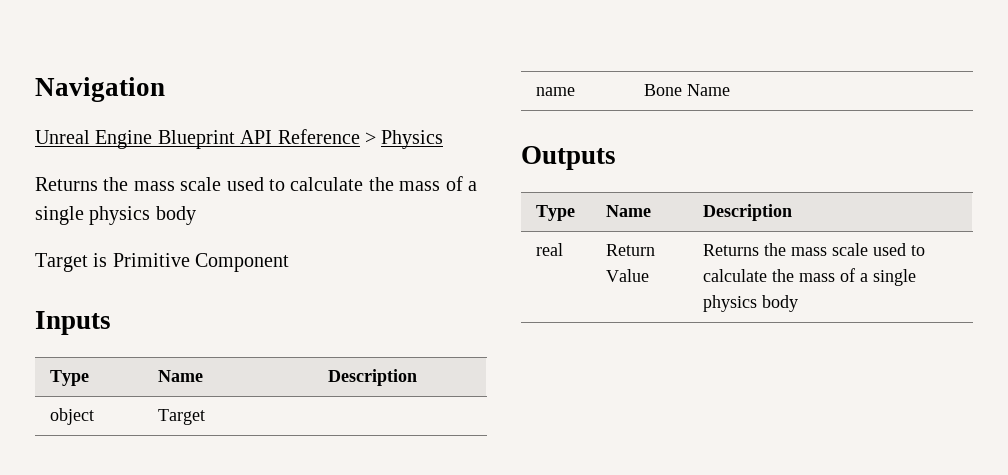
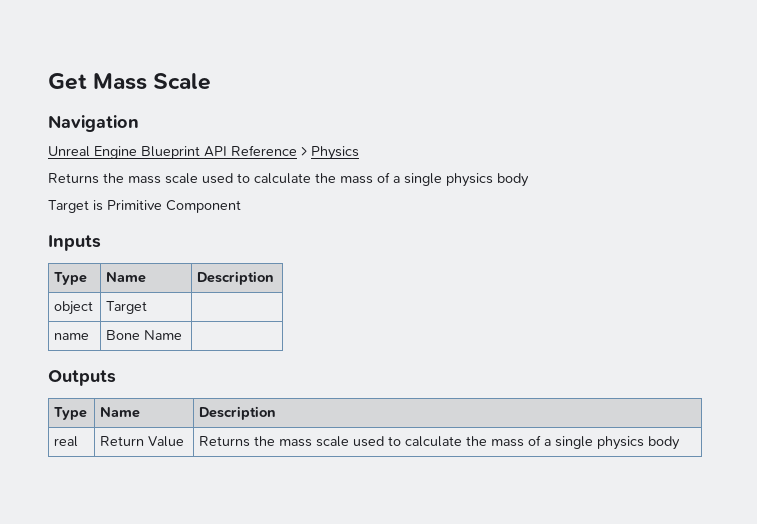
+ Get Mass Scale

